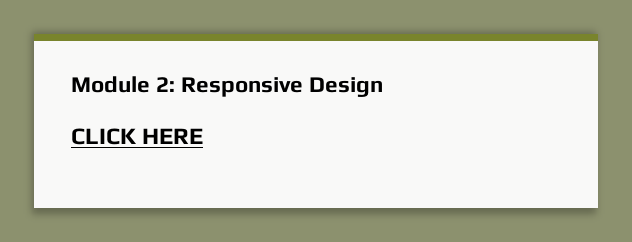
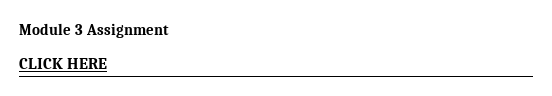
- Module 2: Responsive Design
+ Module 3 Assignment

